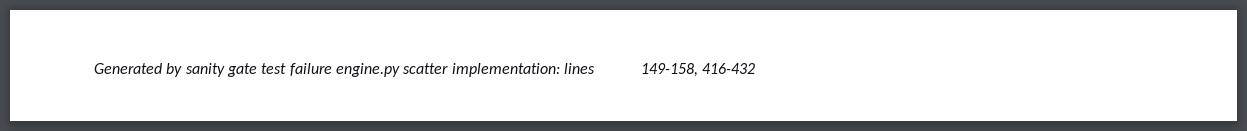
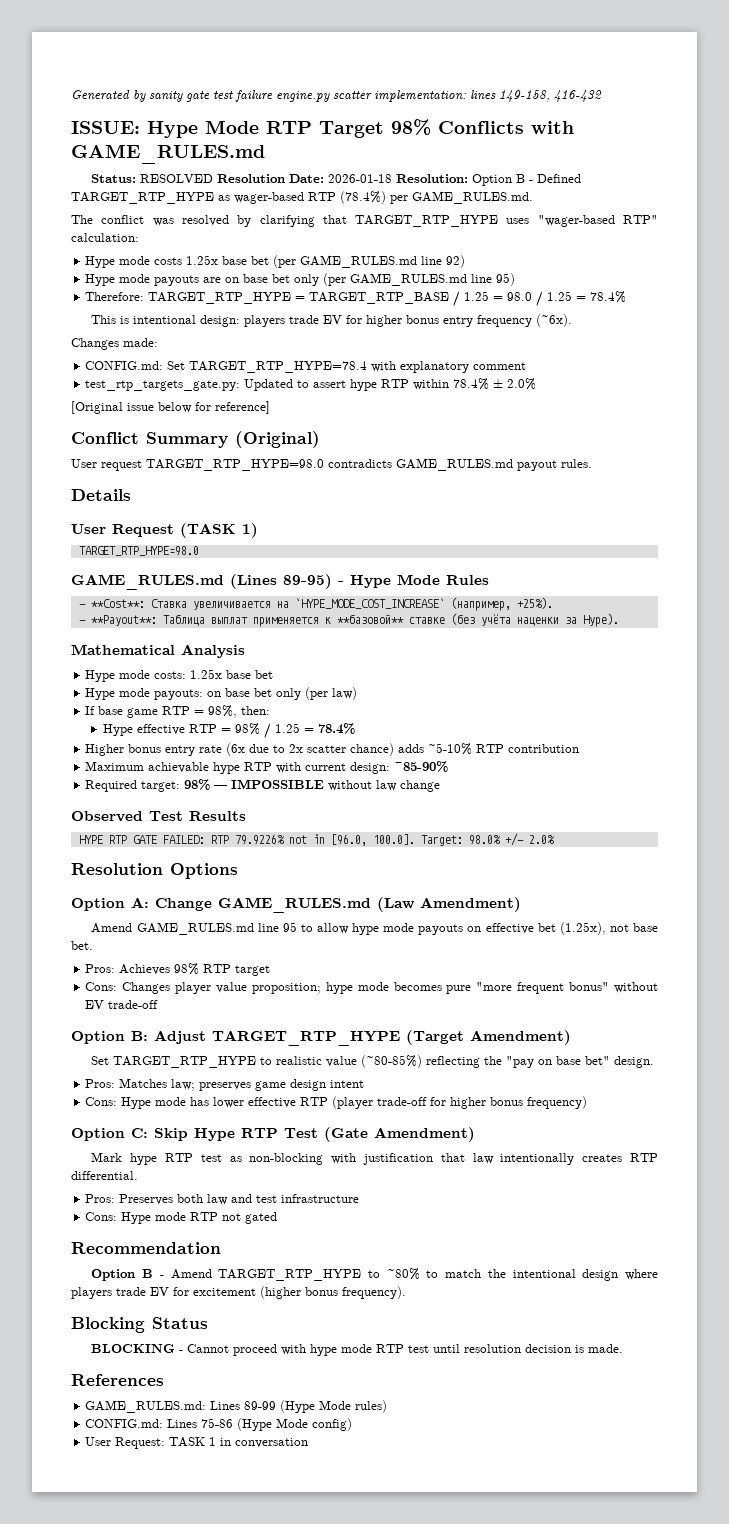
+ ISSUE: Hype Mode RTP Target 98% Conflicts with GAME_RULES.md
+ Status: RESOLVED Resolution Date: 2026-01-18 Resolution: Option B - Defined TARGET_RTP_HYPE as wager-based RTP (78.4%) per GAME_RULES.md.
+ The conflict was resolved by clarifying that TARGET_RTP_HYPE uses "wager-based RTP" calculation:
+ Hype mode costs 1.25x base bet (per GAME_RULES.md line 92)
+ Hype mode payouts are on base bet only (per GAME_RULES.md line 95)
+ Therefore: TARGET_RTP_HYPE = TARGET_RTP_BASE / 1.25 = 98.0 / 1.25 = 78.4%
+ This is intentional design: players trade EV for higher bonus entry frequency (~6x).
+ Changes made:
+ CONFIG.md: Set TARGET_RTP_HYPE=78.4 with explanatory comment
+ test_rtp_targets_gate.py: Updated to assert hype RTP within 78.4% ± 2.0%
+ [Original issue below for reference]
+ Conflict Summary (Original)
+ User request TARGET_RTP_HYPE=98.0 contradicts GAME_RULES.md payout rules.
+ Details
+ User Request (TASK 1)
+ TARGET_RTP_HYPE=98.0
+ GAME_RULES.md (Lines 89-95) - Hype Mode Rules
+ - **Cost**: Ставка увеличивается на `HYPE_MODE_COST_INCREASE` (например, +25%).
+ - **Payout**: Таблица выплат применяется к **базовой** ставке (без учёта наценки за Hype).
+ Mathematical Analysis
+ Hype mode costs: 1.25x base bet
+ Hype mode payouts: on base bet only (per law)
+ If base game RTP = 98%, then:
+ Hype effective RTP = 98% / 1.25 = 78.4%
+ Higher bonus entry rate (6x due to 2x scatter chance) adds ~5-10% RTP contribution
+ Maximum achievable hype RTP with current design: ~85-90%
+ Required target: 98% — IMPOSSIBLE without law change
+ Observed Test Results
+ HYPE RTP GATE FAILED: RTP 79.9226% not in [96.0, 100.0]. Target: 98.0% +/- 2.0%
+ Resolution Options
+ Option A: Change GAME_RULES.md (Law Amendment)
+ Amend GAME_RULES.md line 95 to allow hype mode payouts on effective bet (1.25x), not base bet.
+ Pros: Achieves 98% RTP target
+ Cons: Changes player value proposition; hype mode becomes pure "more frequent bonus" without EV trade-off
+ Option B: Adjust TARGET_RTP_HYPE (Target Amendment)
+ Set TARGET_RTP_HYPE to realistic value (~80-85%) reflecting the "pay on base bet" design.
+ Pros: Matches law; preserves game design intent
+ Cons: Hype mode has lower effective RTP (player trade-off for higher bonus frequency)
+ Option C: Skip Hype RTP Test (Gate Amendment)
+ Mark hype RTP test as non-blocking with justification that law intentionally creates RTP differential.
+ Pros: Preserves both law and test infrastructure
+ Cons: Hype mode RTP not gated
+ Recommendation
+ Option B - Amend TARGET_RTP_HYPE to ~80% to match the intentional design where players trade EV for excitement (higher bonus frequency).
+ Blocking Status
+ BLOCKING - Cannot proceed with hype mode RTP test until resolution decision is made.
+ References
+ GAME_RULES.md: Lines 89-99 (Hype Mode rules)
+ CONFIG.md: Lines 75-86 (Hype Mode config)
+ User Request: TASK 1 in conversation

